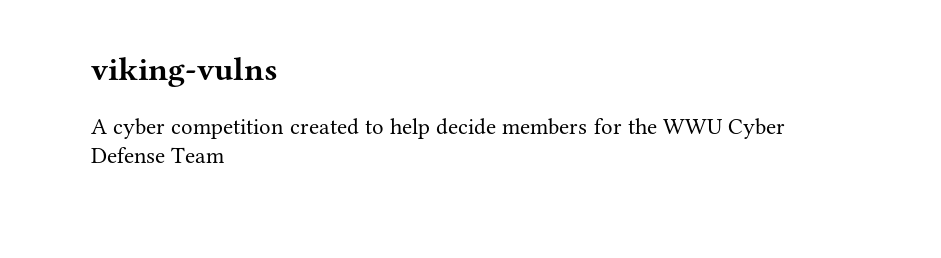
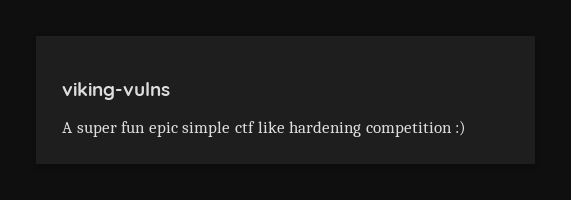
- A cyber competition created to help decide members for the WWU Cyber Defense Team
+ A super fun epic simple ctf like hardening competition :)

